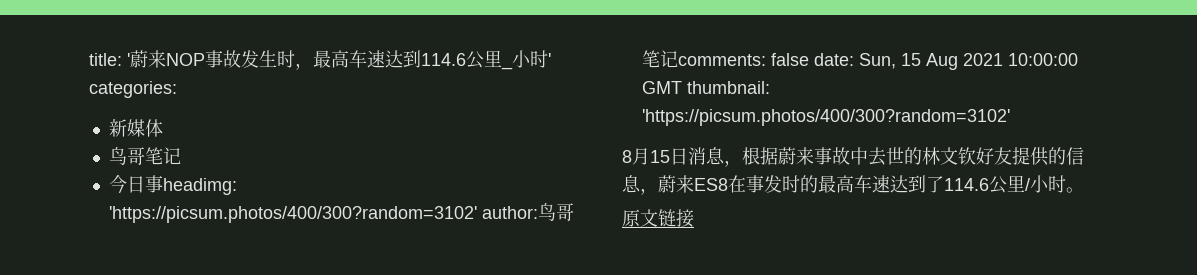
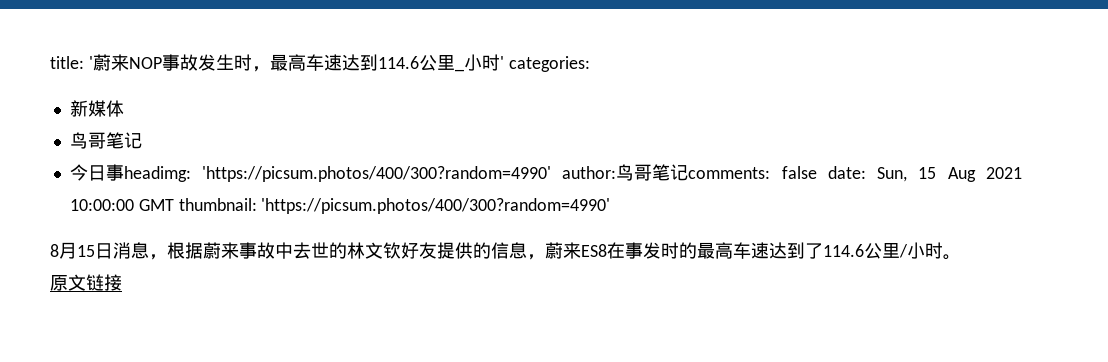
- 今日事headimg: 'https://picsum.photos/400/300?random=3102' author:鸟哥笔记comments: false date: Sun, 15 Aug 2021 10:00:00 GMT thumbnail: 'https://picsum.photos/400/300?random=3102'
+ 今日事headimg: 'https://picsum.photos/400/300?random=4990' author:鸟哥笔记comments: false date: Sun, 15 Aug 2021 10:00:00 GMT thumbnail: 'https://picsum.photos/400/300?random=4990'

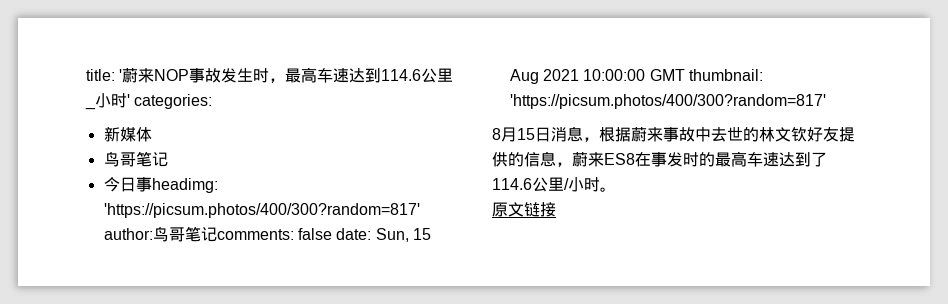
- 今日事headimg: 'https://picsum.photos/400/300?random=4990' author:鸟哥笔记comments: false date: Sun, 15 Aug 2021 10:00:00 GMT thumbnail: 'https://picsum.photos/400/300?random=4990'
+ 今日事headimg: 'https://picsum.photos/400/300?random=817' author:鸟哥笔记comments: false date: Sun, 15 Aug 2021 10:00:00 GMT thumbnail: 'https://picsum.photos/400/300?random=817'

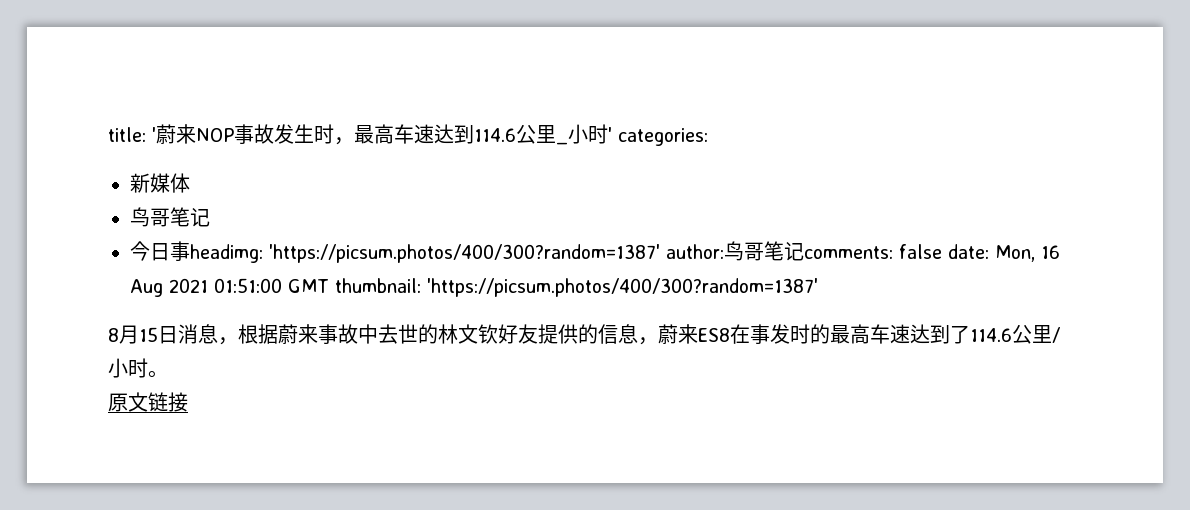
- 今日事headimg: 'https://picsum.photos/400/300?random=817' author:鸟哥笔记comments: false date: Sun, 15 Aug 2021 10:00:00 GMT thumbnail: 'https://picsum.photos/400/300?random=817'
+ 今日事headimg: 'https://picsum.photos/400/300?random=1387' author:鸟哥笔记comments: false date: Mon, 16 Aug 2021 01:51:00 GMT thumbnail: 'https://picsum.photos/400/300?random=1387'

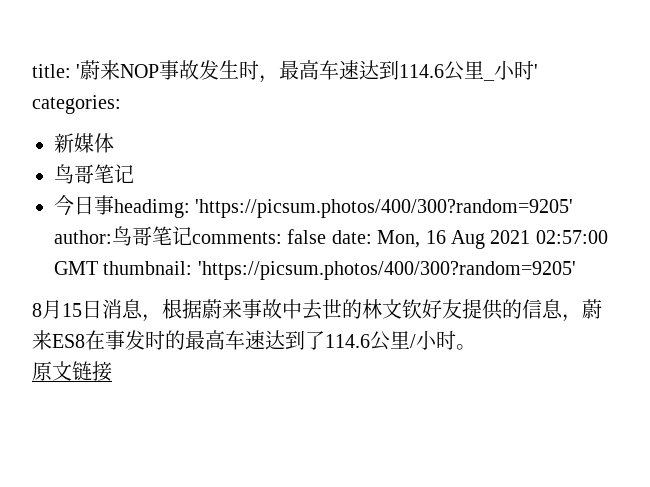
- 今日事headimg: 'https://picsum.photos/400/300?random=1387' author:鸟哥笔记comments: false date: Mon, 16 Aug 2021 01:51:00 GMT thumbnail: 'https://picsum.photos/400/300?random=1387'
+ 今日事headimg: 'https://picsum.photos/400/300?random=9205' author:鸟哥笔记comments: false date: Mon, 16 Aug 2021 02:57:00 GMT thumbnail: 'https://picsum.photos/400/300?random=9205'

